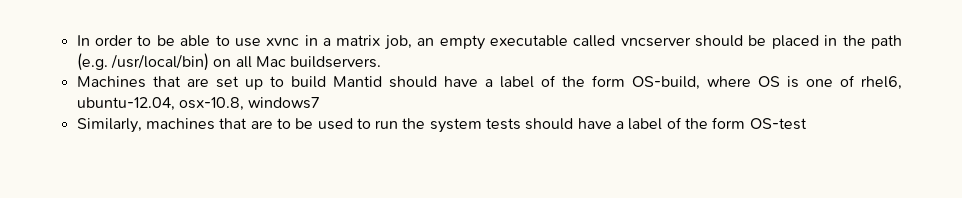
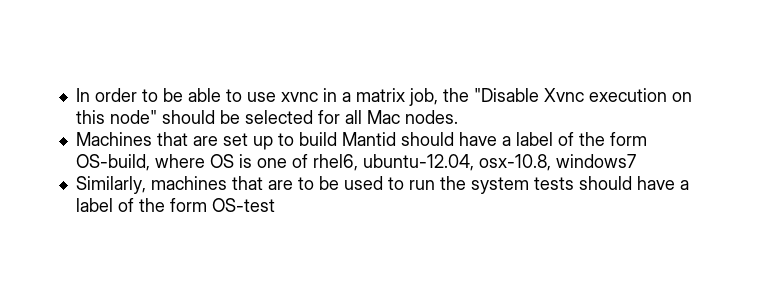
- In order to be able to use xvnc in a matrix job, an empty executable called vncserver should be placed in the path (e.g. /usr/local/bin) on all Mac buildservers.
+ In order to be able to use xvnc in a matrix job, the "Disable Xvnc execution on this node" should be selected for all Mac nodes.

